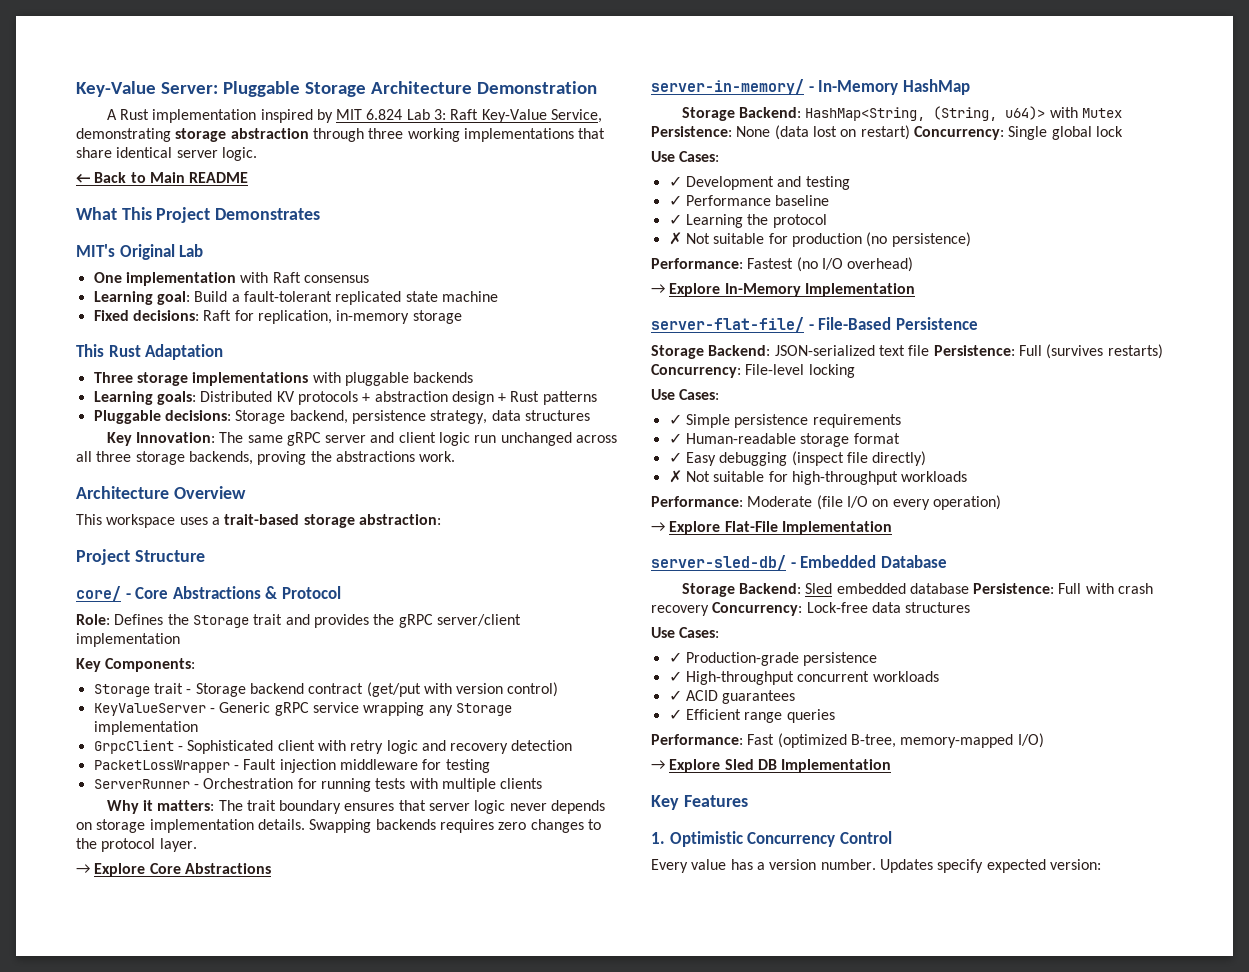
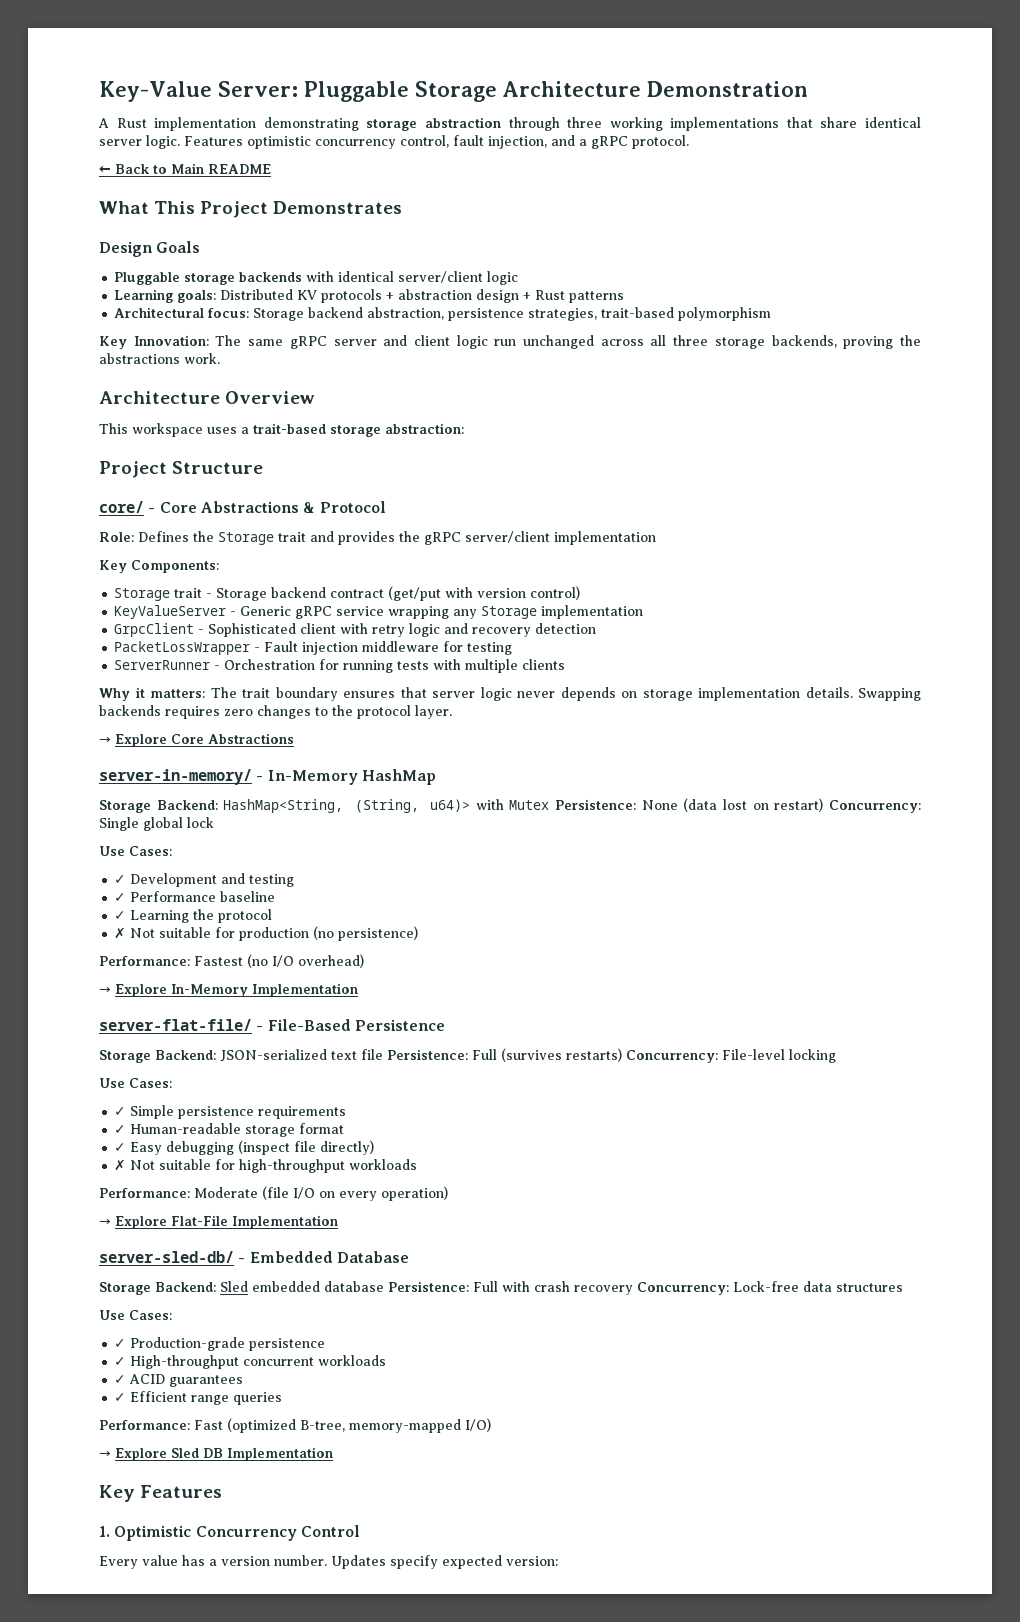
- A Rust implementation inspired by MIT 6.824 Lab 3: Raft Key-Value Service, demonstrating storage abstraction through three working implementations that share identical server logic.
+ A Rust implementation demonstrating storage abstraction through three working implementations that share identical server logic. Features optimistic concurrency control, fault injection, and a gRPC protocol.
- MIT's Original Lab
- One implementation with Raft consensus
- Learning goal: Build a fault-tolerant replicated state machine
- Fixed decisions: Raft for replication, in-memory storage
- This Rust Adaptation
- Three storage implementations with pluggable backends
+ Design Goals
+ Pluggable storage backends with identical server/client logic
- Pluggable decisions: Storage backend, persistence strategy, data structures
+ Architectural focus: Storage backend abstraction, persistence strategies, trait-based polymorphism

